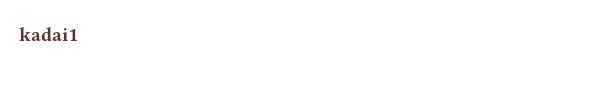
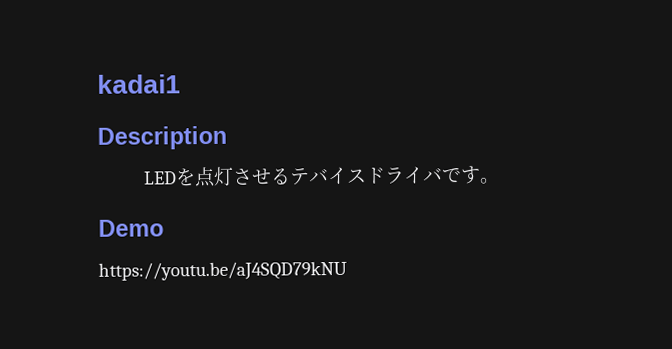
+ Description
+ LEDを点灯させるテバイスドライバです。
+ Demo
+ https://youtu.be/aJ4SQD79kNU

